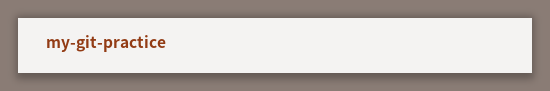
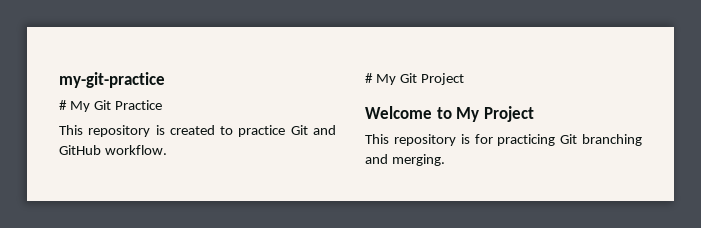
+ # My Git Practice
+ This repository is created to practice Git and GitHub workflow.
+ # My Git Project
+ Welcome to My Project
+ This repository is for practicing Git branching and merging.

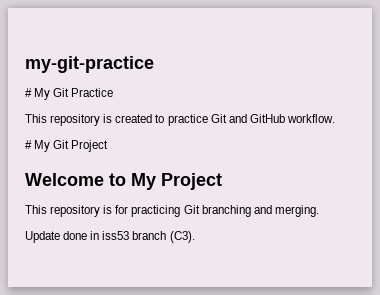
+ Update done in iss53 branch (C3).

